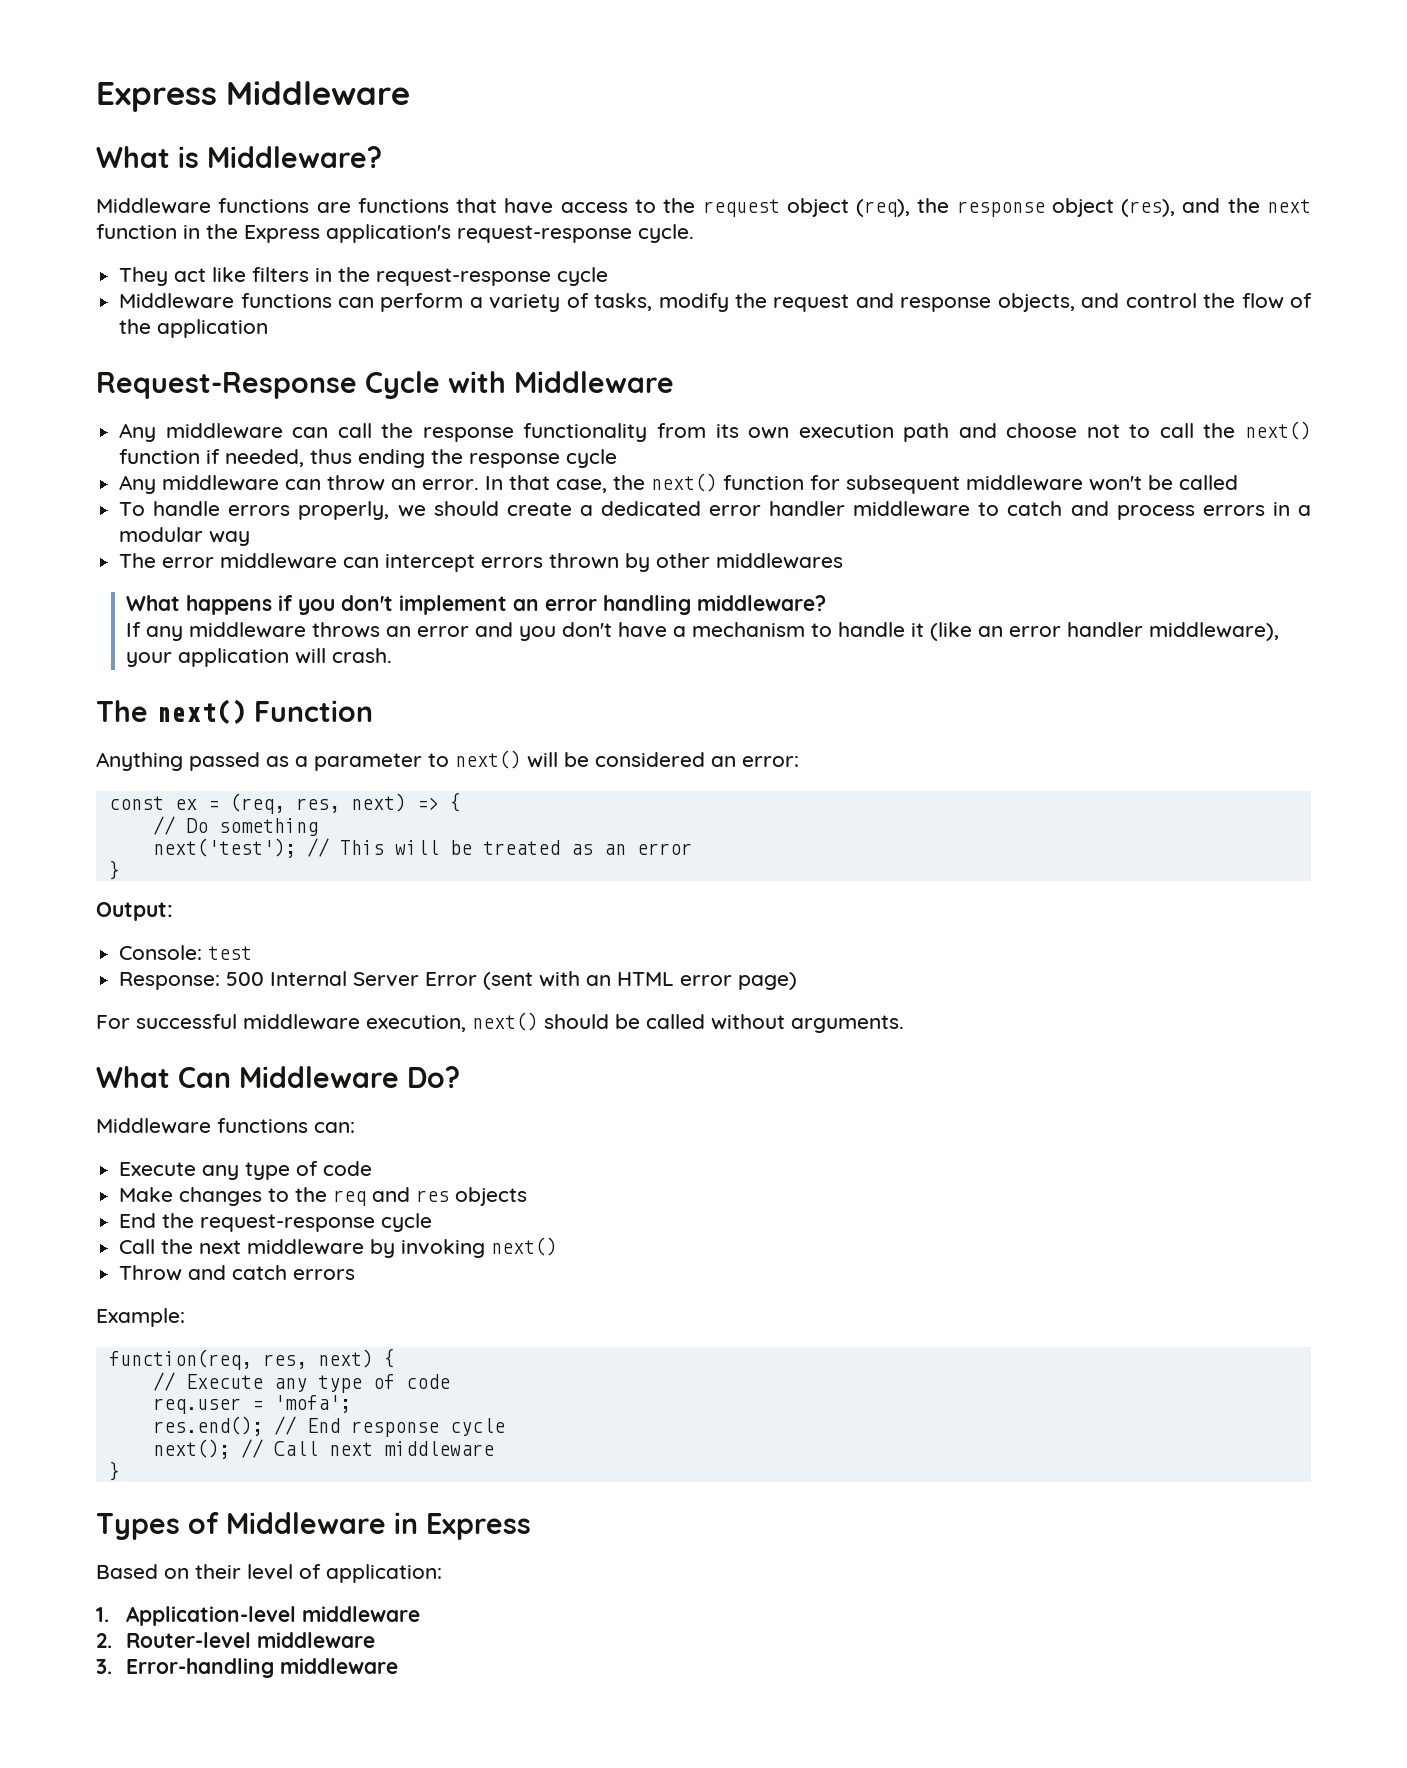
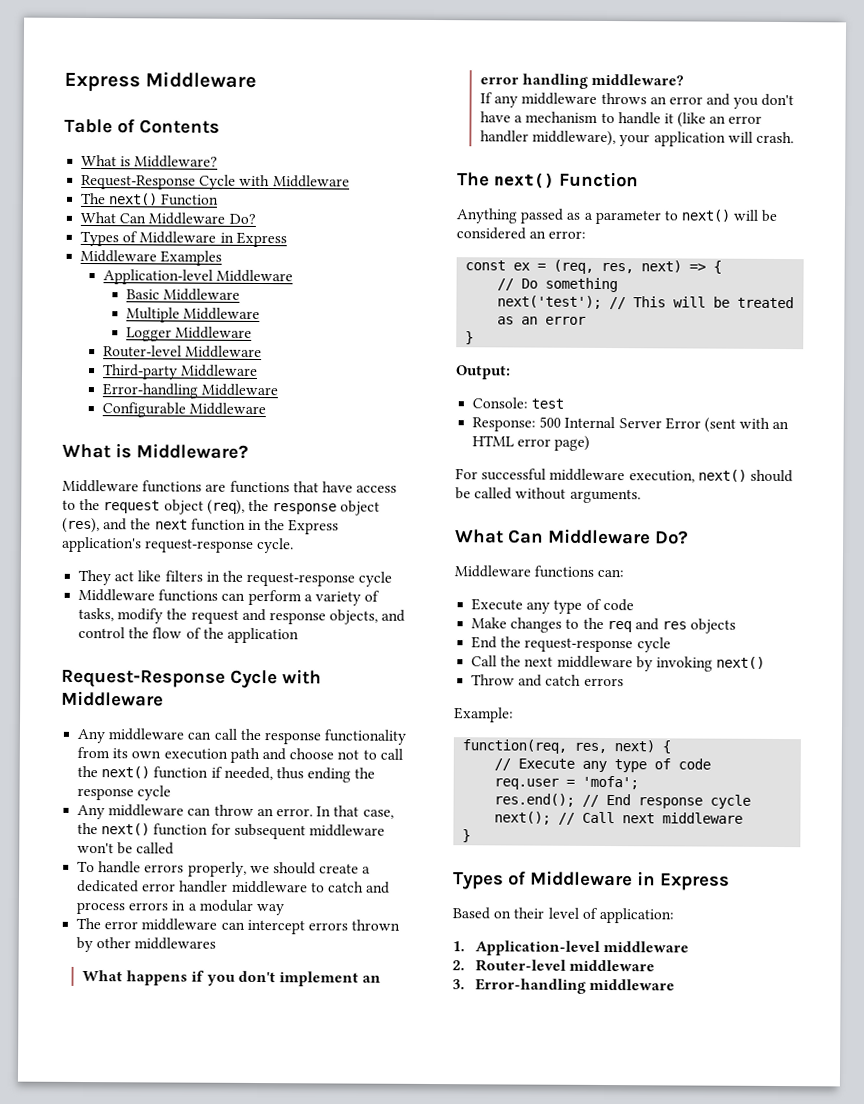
+ Table of Contents
+ What is Middleware?
+ Request-Response Cycle with Middleware
+ The next() Function
+ What Can Middleware Do?
+ Types of Middleware in Express
+ Middleware Examples
+ Application-level Middleware
+ Basic Middleware
+ Multiple Middleware
+ Logger Middleware
+ Router-level Middleware
+ Third-party Middleware
+ Error-handling Middleware
+ Configurable Middleware

